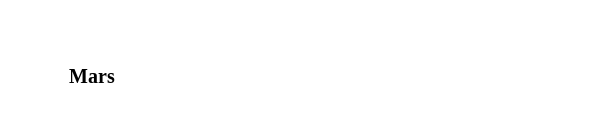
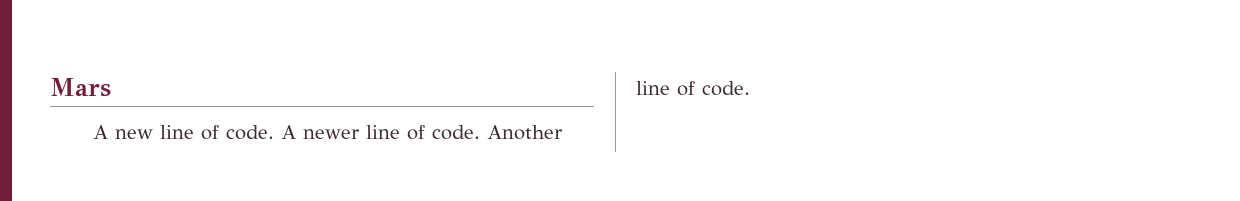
+ A new line of code. A newer line of code. Another line of code.

